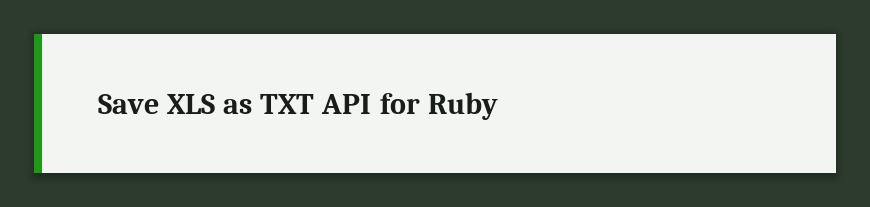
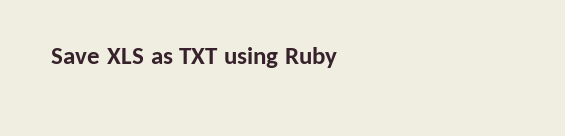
- Save XLS as TXT API for Ruby
+ Save XLS as TXT using Ruby

